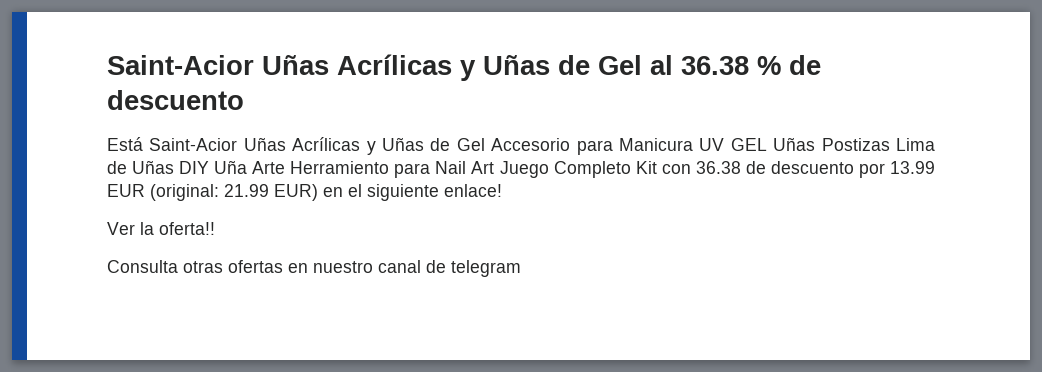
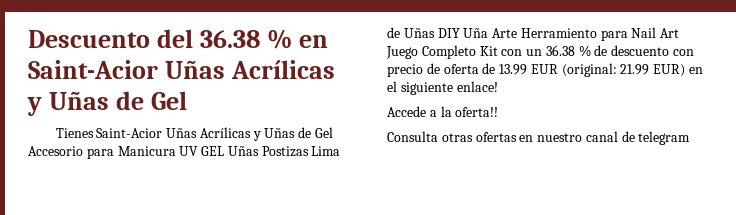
- Saint-Acior Uñas Acrílicas y Uñas de Gel al 36.38 % de descuento
- Está Saint-Acior Uñas Acrílicas y Uñas de Gel Accesorio para Manicura UV GEL Uñas Postizas Lima de Uñas DIY Uña Arte Herramiento para Nail Art Juego Completo Kit con 36.38 de descuento por 13.99 EUR (original: 21.99 EUR) en el siguiente enlace!
+ Descuento del 36.38 % en Saint-Acior Uñas Acrílicas y Uñas de Gel
+ Tienes Saint-Acior Uñas Acrílicas y Uñas de Gel Accesorio para Manicura UV GEL Uñas Postizas Lima de Uñas DIY Uña Arte Herramiento para Nail Art Juego Completo Kit con un 36.38 % de descuento con precio de oferta de 13.99 EUR (original: 21.99 EUR) en el siguiente enlace!
- Ver la oferta!!
+ Accede a la oferta!!

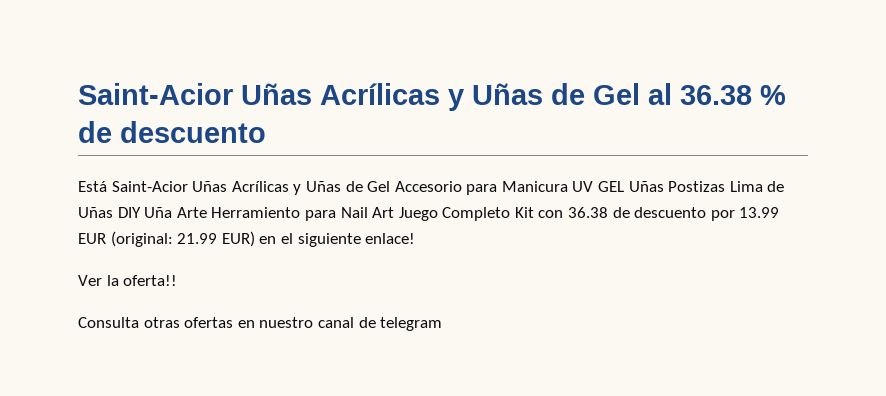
- Descuento del 36.38 % en Saint-Acior Uñas Acrílicas y Uñas de Gel
- Tienes Saint-Acior Uñas Acrílicas y Uñas de Gel Accesorio para Manicura UV GEL Uñas Postizas Lima de Uñas DIY Uña Arte Herramiento para Nail Art Juego Completo Kit con un 36.38 % de descuento con precio de oferta de 13.99 EUR (original: 21.99 EUR) en el siguiente enlace!
+ Saint-Acior Uñas Acrílicas y Uñas de Gel al 36.38 % de descuento
+ Está Saint-Acior Uñas Acrílicas y Uñas de Gel Accesorio para Manicura UV GEL Uñas Postizas Lima de Uñas DIY Uña Arte Herramiento para Nail Art Juego Completo Kit con 36.38 de descuento por 13.99 EUR (original: 21.99 EUR) en el siguiente enlace!
- Accede a la oferta!!
+ Ver la oferta!!

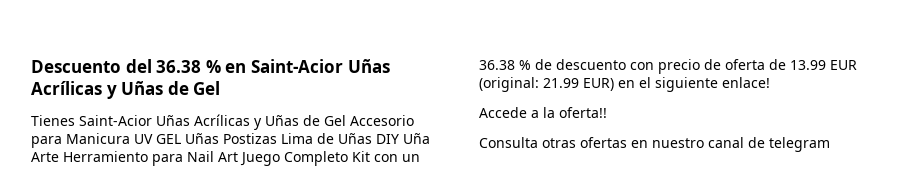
- Saint-Acior Uñas Acrílicas y Uñas de Gel al 36.38 % de descuento
- Está Saint-Acior Uñas Acrílicas y Uñas de Gel Accesorio para Manicura UV GEL Uñas Postizas Lima de Uñas DIY Uña Arte Herramiento para Nail Art Juego Completo Kit con 36.38 de descuento por 13.99 EUR (original: 21.99 EUR) en el siguiente enlace!
+ Descuento del 36.38 % en Saint-Acior Uñas Acrílicas y Uñas de Gel
+ Tienes Saint-Acior Uñas Acrílicas y Uñas de Gel Accesorio para Manicura UV GEL Uñas Postizas Lima de Uñas DIY Uña Arte Herramiento para Nail Art Juego Completo Kit con un 36.38 % de descuento con precio de oferta de 13.99 EUR (original: 21.99 EUR) en el siguiente enlace!
- Ver la oferta!!
+ Accede a la oferta!!

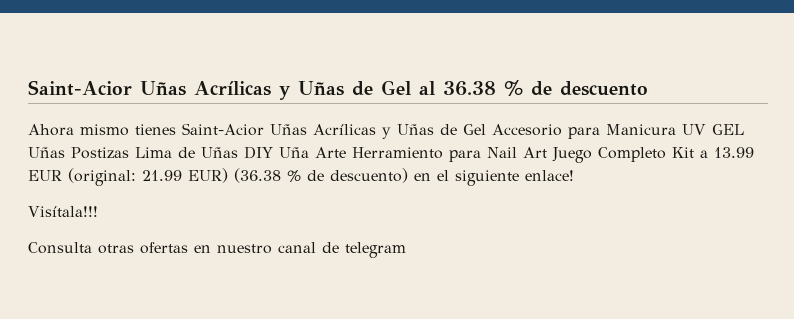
- Descuento del 36.38 % en Saint-Acior Uñas Acrílicas y Uñas de Gel
- Tienes Saint-Acior Uñas Acrílicas y Uñas de Gel Accesorio para Manicura UV GEL Uñas Postizas Lima de Uñas DIY Uña Arte Herramiento para Nail Art Juego Completo Kit con un 36.38 % de descuento con precio de oferta de 13.99 EUR (original: 21.99 EUR) en el siguiente enlace!
+ Saint-Acior Uñas Acrílicas y Uñas de Gel al 36.38 % de descuento
+ Ahora mismo tienes Saint-Acior Uñas Acrílicas y Uñas de Gel Accesorio para Manicura UV GEL Uñas Postizas Lima de Uñas DIY Uña Arte Herramiento para Nail Art Juego Completo Kit a 13.99 EUR (original: 21.99 EUR) (36.38 % de descuento) en el siguiente enlace!
- Accede a la oferta!!
+ Visítala!!!

